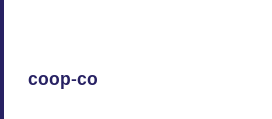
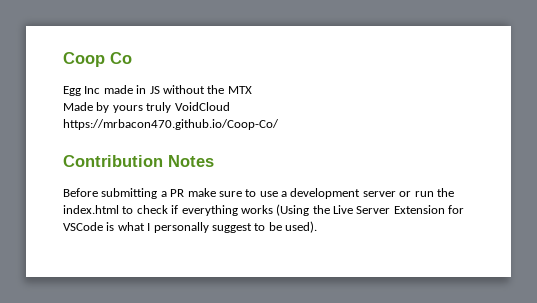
- coop-co
+ Coop Co
+ Egg Inc made in JS without the MTX
+ Made by yours truly VoidCloud
+ https://mrbacon470.github.io/Coop-Co/
+ Contribution Notes
+ Before submitting a PR make sure to use a development server or run the index.html to check if everything works (Using the Live Server Extension for VSCode is what I personally suggest to be used).

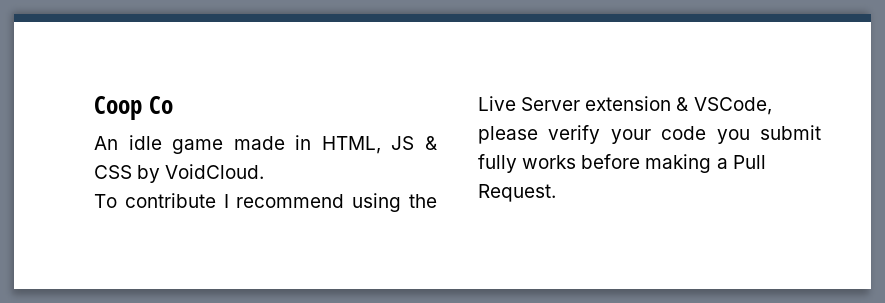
- Egg Inc made in JS without the MTX
- Made by yours truly VoidCloud
- https://mrbacon470.github.io/Coop-Co/
- Contribution Notes
- Before submitting a PR make sure to use a development server or run the index.html to check if everything works (Using the Live Server Extension for VSCode is what I personally suggest to be used).
+ An idle game made in HTML, JS & CSS by VoidCloud.
+ To contribute I recommend using the Live Server extension & VSCode, please verify your code you submit fully works before making a Pull Request.

